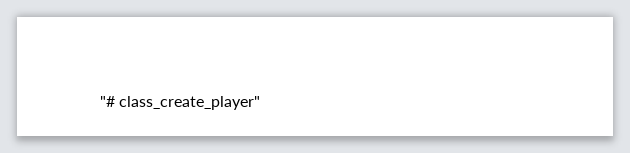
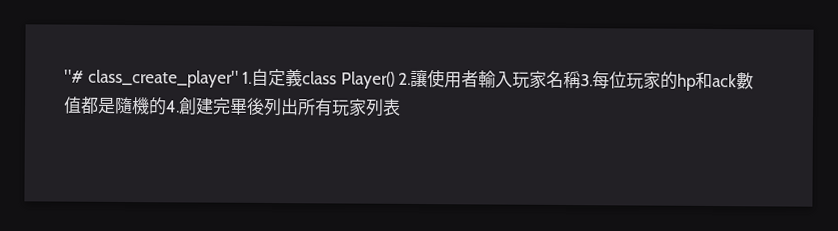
- "# class_create_player"
+ "# class_create_player" 1.自定義class Player() 2.讓使用者輸入玩家名稱3.每位玩家的hp和ack數值都是隨機的4.創建完畢後列出所有玩家列表

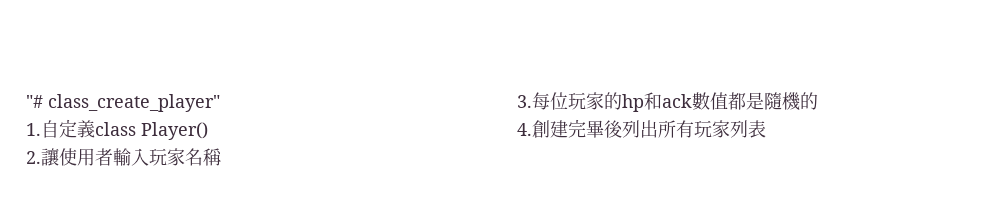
- "# class_create_player" 1.自定義class Player() 2.讓使用者輸入玩家名稱3.每位玩家的hp和ack數值都是隨機的4.創建完畢後列出所有玩家列表
+ "# class_create_player"
+ 1.自定義class Player()
+ 2.讓使用者輸入玩家名稱
+ 3.每位玩家的hp和ack數值都是隨機的
+ 4.創建完畢後列出所有玩家列表

